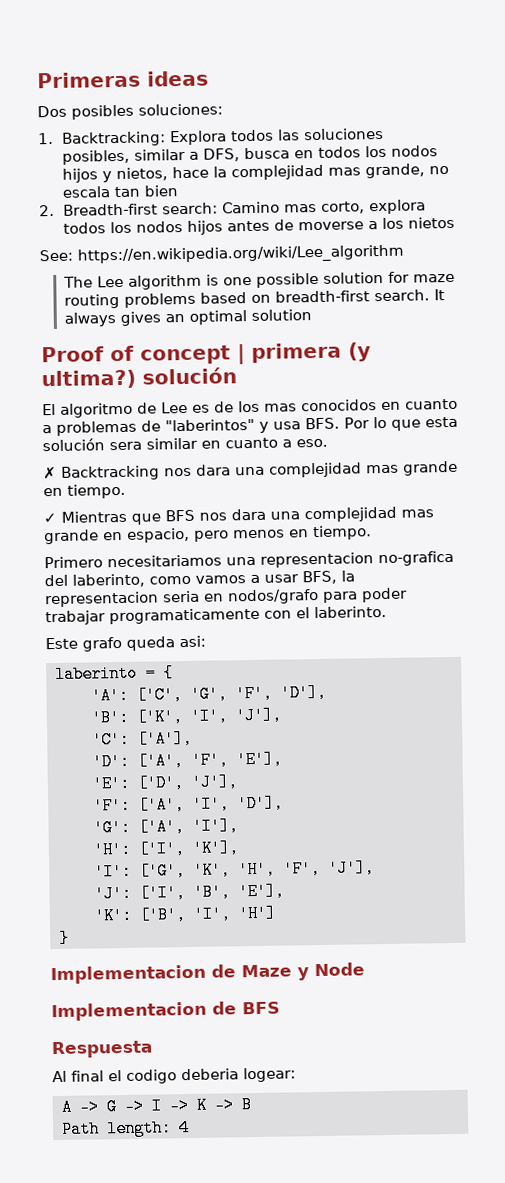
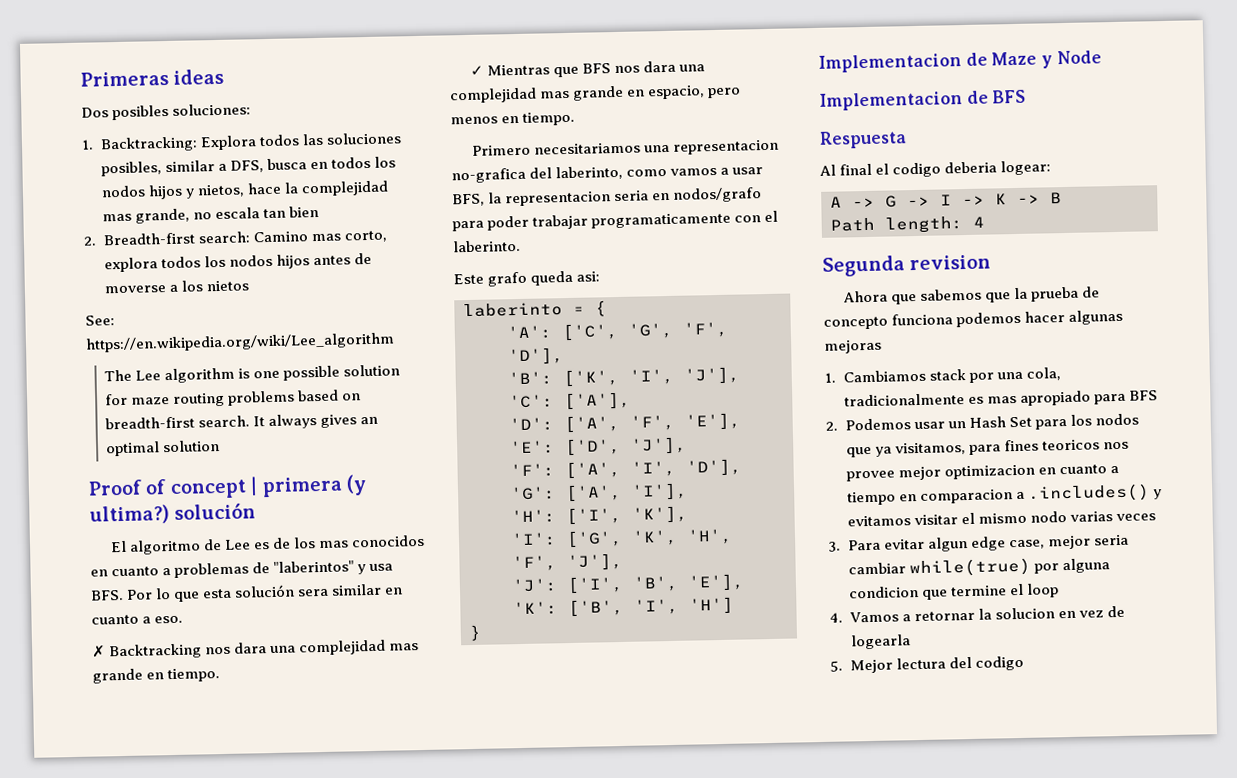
+ Segunda revision
+ Ahora que sabemos que la prueba de concepto funciona podemos hacer algunas mejoras
+ 1. Cambiamos stack por una cola, tradicionalmente es mas apropiado para BFS
+ 2. Podemos usar un Hash Set para los nodos que ya visitamos, para fines teoricos nos provee mejor optimizacion en cuanto a tiempo en comparacion a .includes() y evitamos visitar el mismo nodo varias veces
+ 3. Para evitar algun edge case, mejor seria cambiar while(true) por alguna condicion que termine el loop
+ 4. Vamos a retornar la solucion en vez de logearla
+ 5. Mejor lectura del codigo

